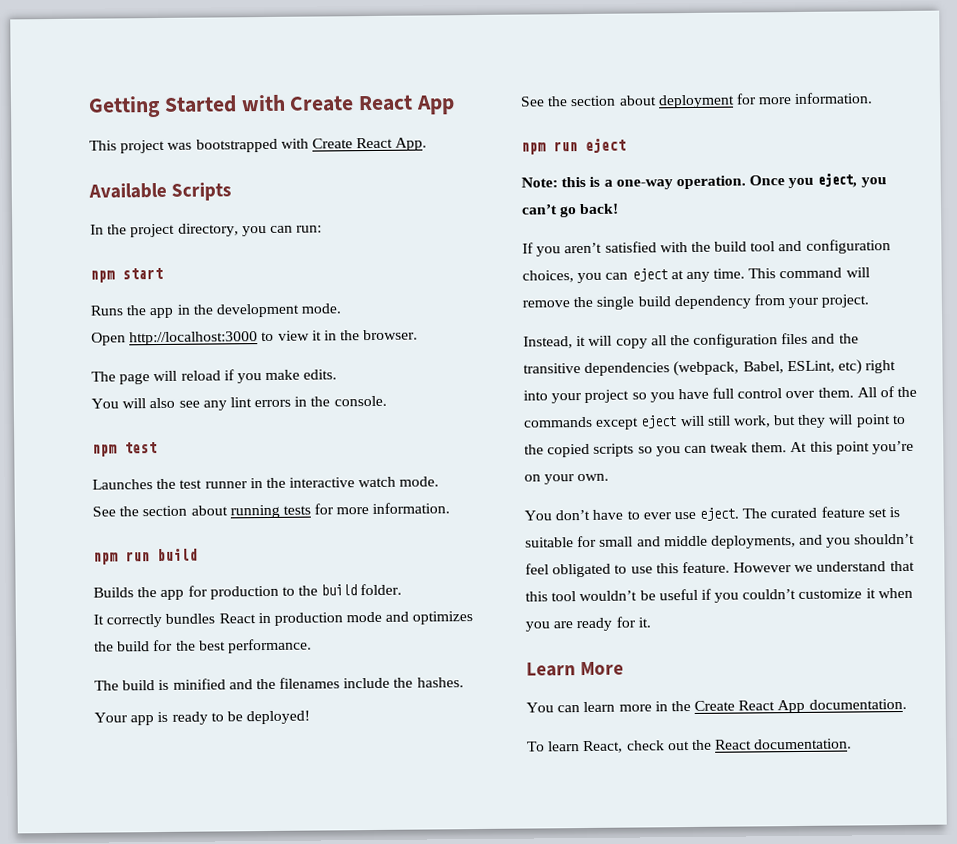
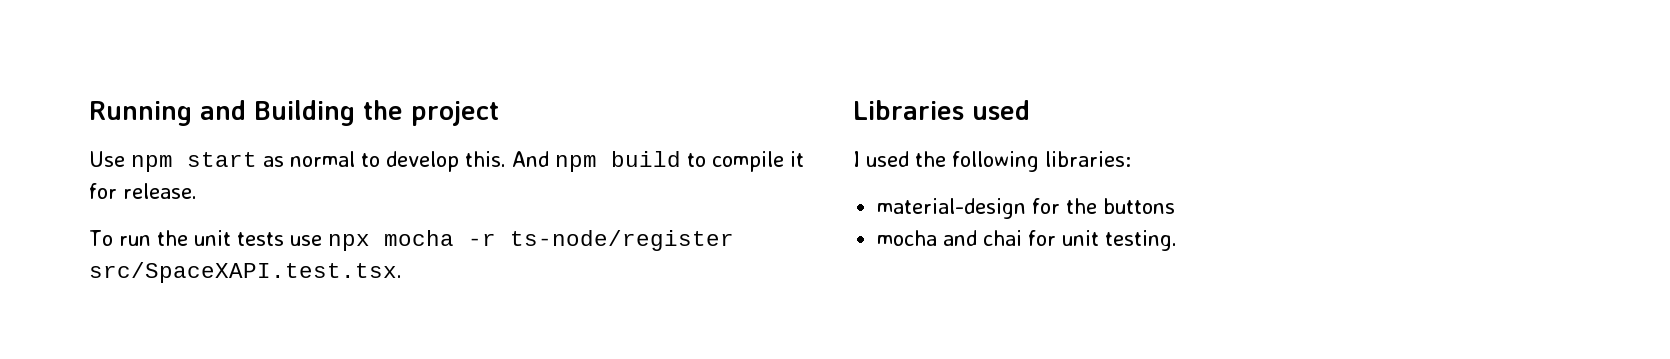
- Getting Started with Create React App
- This project was bootstrapped with Create React App.
- Available Scripts
- In the project directory, you can run:
- npm start
- Runs the app in the development mode.
- Open http://localhost:3000 to view it in the browser.
- The page will reload if you make edits.
- You will also see any lint errors in the console.
- npm test
- Launches the test runner in the interactive watch mode.
- See the section about running tests for more information.
- npm run build
- Builds the app for production to the build folder.
- It correctly bundles React in production mode and optimizes the build for the best performance.
- The build is minified and the filenames include the hashes.
- Your app is ready to be deployed!
- See the section about deployment for more information.
- npm run eject
- Note: this is a one-way operation. Once you eject, you can’t go back!
- If you aren’t satisfied with the build tool and configuration choices, you can eject at any time. This command will remove the single build dependency from your project.
- Instead, it will copy all the configuration files and the transitive dependencies (webpack, Babel, ESLint, etc) right into your project so you have full control over them. All of the commands except eject will still work, but they will point to the copied scripts so you can tweak them. At this point you’re on your own.
- You don’t have to ever use eject. The curated feature set is suitable for small and middle deployments, and you shouldn’t feel obligated to use this feature. However we understand that this tool wouldn’t be useful if you couldn’t customize it when you are ready for it.
- Learn More
- You can learn more in the Create React App documentation.
- To learn React, check out the React documentation.
+ Running and Building the project
+ Use npm start as normal to develop this. And npm build to compile it for release.
+ To run the unit tests use npx mocha -r ts-node/register src/SpaceXAPI.test.tsx.
+ Libraries used
+ I used the following libraries:
+ material-design for the buttons
+ mocha and chai for unit testing.

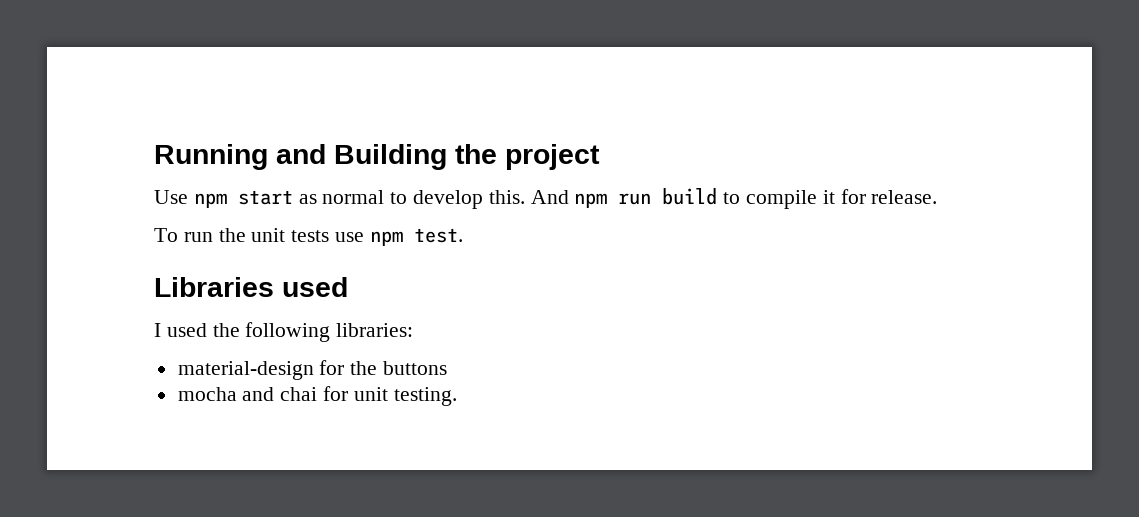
- And npm build to compile it for release.
+ And npm run build to compile it for release.
- To run the unit tests use npx mocha -r ts-node/register src/SpaceXAPI.test.tsx.
+ To run the unit tests use npm test.

